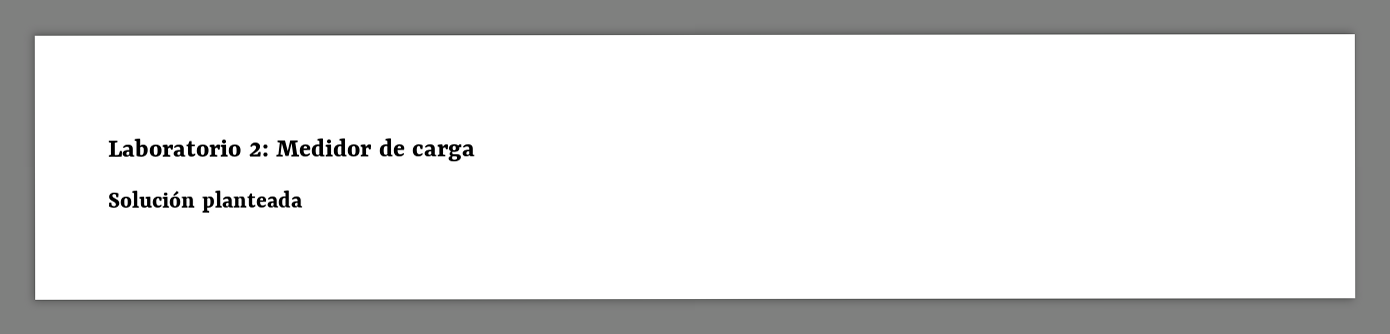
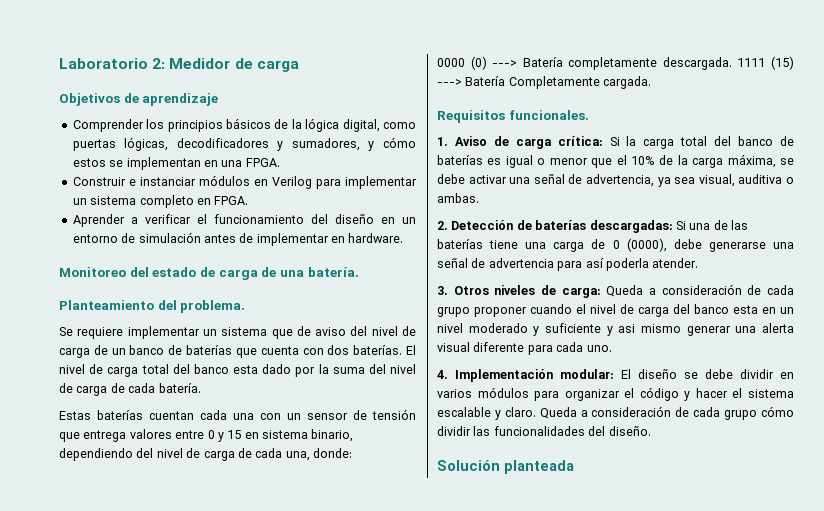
+ Objetivos de aprendizaje
+ Comprender los principios básicos de la lógica digital, como puertas lógicas, decodificadores y sumadores, y cómo estos se implementan en una FPGA.
+ Construir e instanciar módulos en Verilog para implementar un sistema completo en FPGA.
+ Aprender a verificar el funcionamiento del diseño en un entorno de simulación antes de implementar en hardware.
+ Monitoreo del estado de carga de una batería.
+ Planteamiento del problema.
+ Se requiere implementar un sistema que de aviso del nivel de carga de un banco de baterías que cuenta con dos baterías. El nivel de carga total del banco esta dado por la suma del nivel de carga de cada batería.
+ Estas baterías cuentan cada una con un sensor de tensión que entrega valores entre 0 y 15 en sistema binario, dependiendo del nivel de carga de cada una, donde:
+ 0000 (0) ---> Batería completamente descargada. 1111 (15) ---> Batería Completamente cargada.
+ Requisitos funcionales.
+ 1. Aviso de carga crítica: Si la carga total del banco de baterías es igual o menor que el 10% de la carga máxima, se debe activar una señal de advertencia, ya sea visual, auditiva o ambas.
+ 2. Detección de baterías descargadas: Si una de las baterías tiene una carga de 0 (0000), debe generarse una señal de advertencia para así poderla atender.
+ 3. Otros niveles de carga: Queda a consideración de cada grupo proponer cuando el nivel de carga del banco esta en un nivel moderado y suficiente y asi mismo generar una alerta visual diferente para cada uno.
+ 4. Implementación modular: El diseño se debe dividir en varios módulos para organizar el código y hacer el sistema escalable y claro. Queda a consideración de cada grupo cómo dividir las funcionalidades del diseño.

